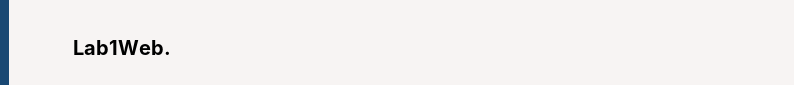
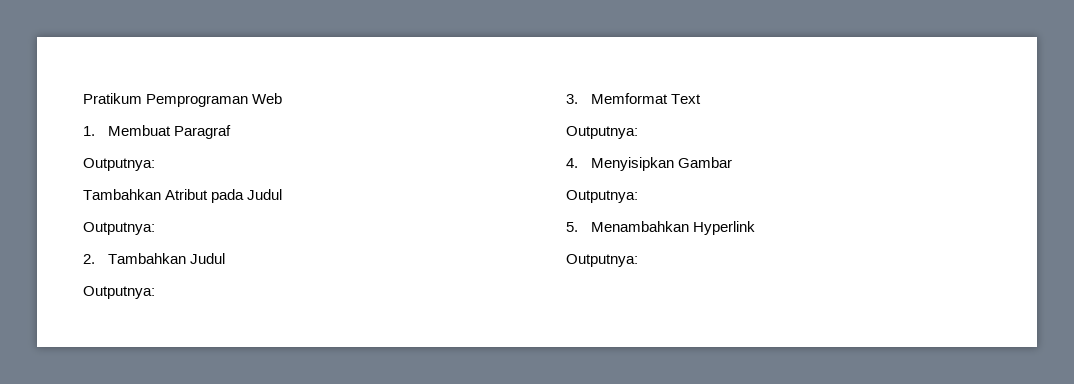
- Lab1Web.
+ Pratikum Pemprograman Web
+ 1. Membuat Paragraf
+ Outputnya:
+ Tambahkan Atribut pada Judul
+ Outputnya:
+ 2. Tambahkan Judul
+ Outputnya:
+ 3. Memformat Text
+ Outputnya:
+ 4. Menyisipkan Gambar
+ Outputnya:
+ 5. Menambahkan Hyperlink
+ Outputnya:

